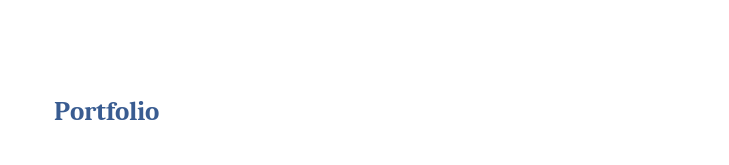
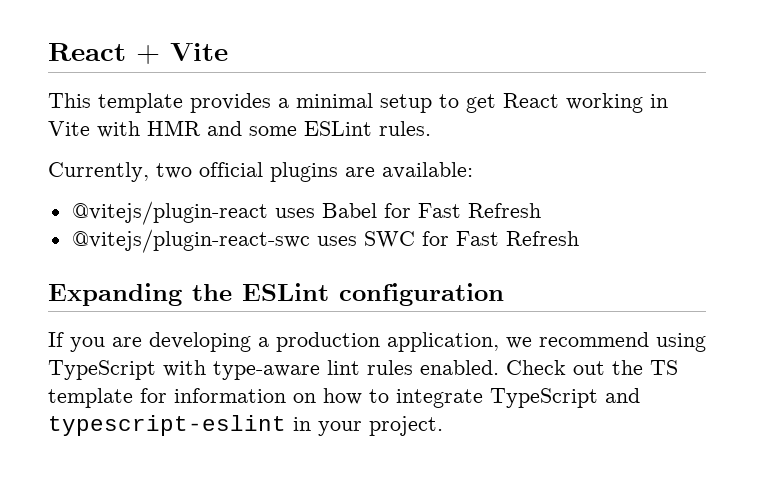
- Portfolio
+ React + Vite
+ This template provides a minimal setup to get React working in Vite with HMR and some ESLint rules.
+ Currently, two official plugins are available:
+ @vitejs/plugin-react uses Babel for Fast Refresh
+ @vitejs/plugin-react-swc uses SWC for Fast Refresh
+ Expanding the ESLint configuration
+ If you are developing a production application, we recommend using TypeScript with type-aware lint rules enabled. Check out the TS template for information on how to integrate TypeScript and typescript-eslint in your project.

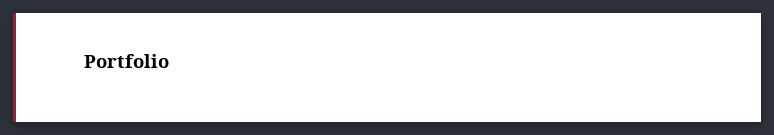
- React + Vite
- This template provides a minimal setup to get React working in Vite with HMR and some ESLint rules.
- Currently, two official plugins are available:
- @vitejs/plugin-react uses Babel for Fast Refresh
- @vitejs/plugin-react-swc uses SWC for Fast Refresh
- Expanding the ESLint configuration
- If you are developing a production application, we recommend using TypeScript with type-aware lint rules enabled. Check out the TS template for information on how to integrate TypeScript and typescript-eslint in your project.
+ Portfolio

